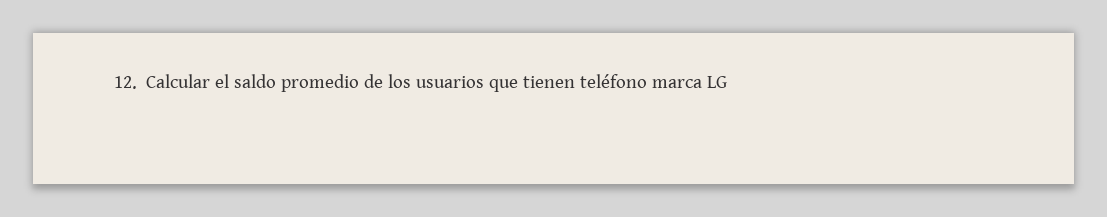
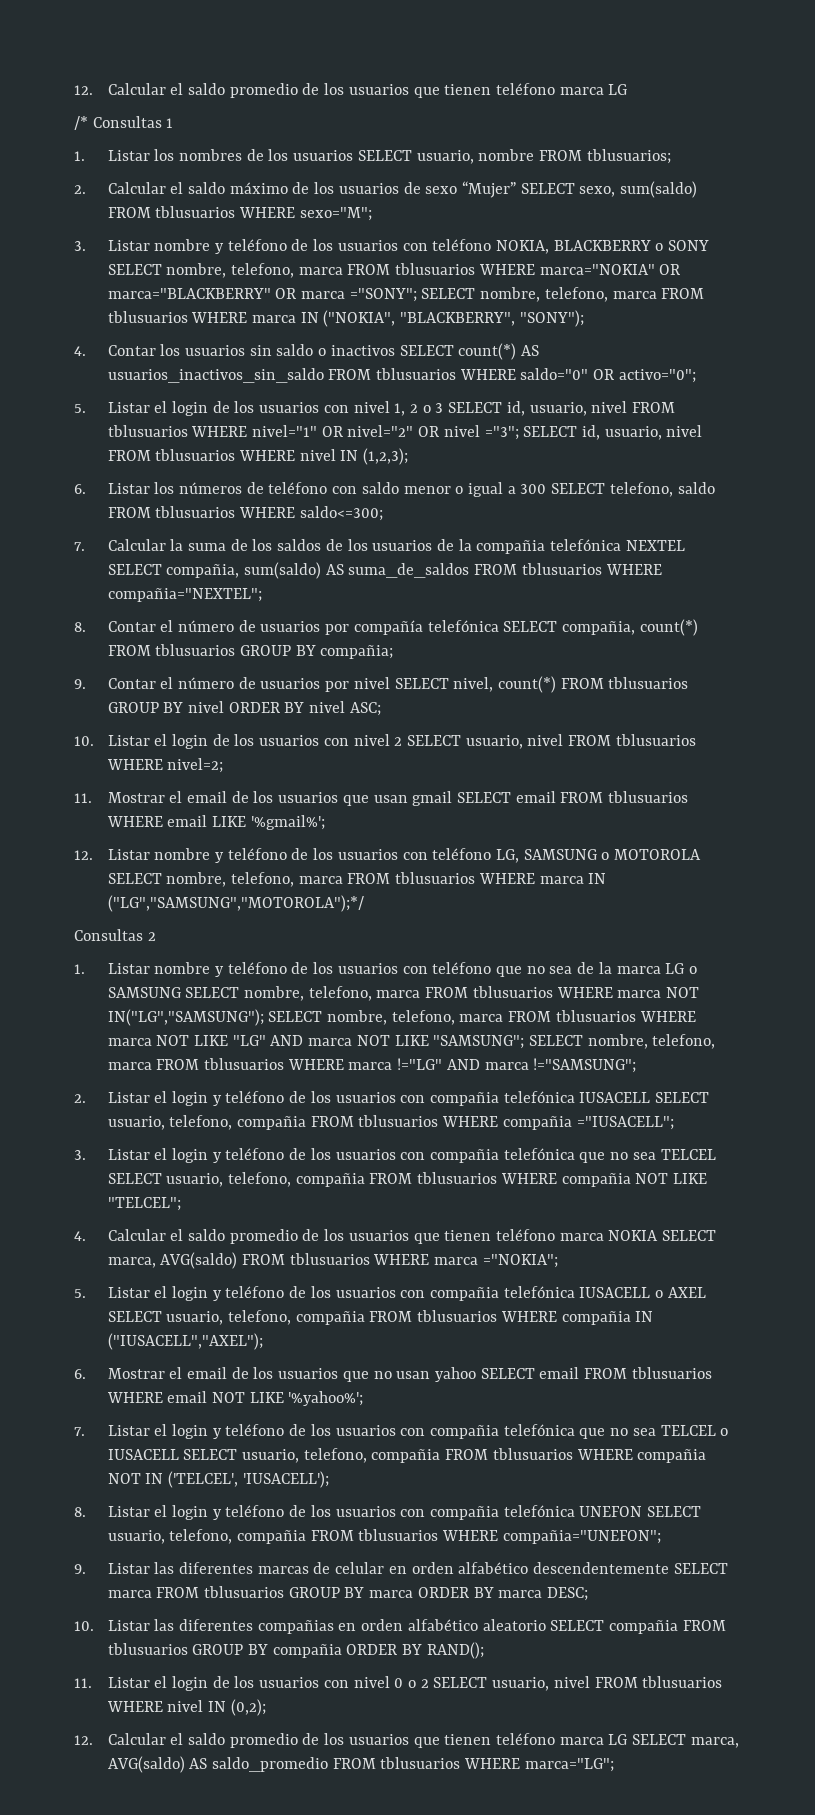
+ /* Consultas 1
+ 1. Listar los nombres de los usuarios SELECT usuario, nombre FROM tblusuarios;
+ 2. Calcular el saldo máximo de los usuarios de sexo “Mujer” SELECT sexo, sum(saldo) FROM tblusuarios WHERE sexo="M";
+ 3. Listar nombre y teléfono de los usuarios con teléfono NOKIA, BLACKBERRY o SONY SELECT nombre, telefono, marca FROM tblusuarios WHERE marca="NOKIA" OR marca="BLACKBERRY" OR marca ="SONY"; SELECT nombre, telefono, marca FROM tblusuarios WHERE marca IN ("NOKIA", "BLACKBERRY", "SONY");
+ 4. Contar los usuarios sin saldo o inactivos SELECT count(*) AS usuarios_inactivos_sin_saldo FROM tblusuarios WHERE saldo="0" OR activo="0";
+ 5. Listar el login de los usuarios con nivel 1, 2 o 3 SELECT id, usuario, nivel FROM tblusuarios WHERE nivel="1" OR nivel="2" OR nivel ="3"; SELECT id, usuario, nivel FROM tblusuarios WHERE nivel IN (1,2,3);
+ 6. Listar los números de teléfono con saldo menor o igual a 300 SELECT telefono, saldo FROM tblusuarios WHERE saldo<=300;
+ 7. Calcular la suma de los saldos de los usuarios de la compañia telefónica NEXTEL SELECT compañia, sum(saldo) AS suma_de_saldos FROM tblusuarios WHERE compañia="NEXTEL";
+ 8. Contar el número de usuarios por compañía telefónica SELECT compañia, count(*) FROM tblusuarios GROUP BY compañia;
+ 9. Contar el número de usuarios por nivel SELECT nivel, count(*) FROM tblusuarios GROUP BY nivel ORDER BY nivel ASC;
+ 10. Listar el login de los usuarios con nivel 2 SELECT usuario, nivel FROM tblusuarios WHERE nivel=2;
+ 11. Mostrar el email de los usuarios que usan gmail SELECT email FROM tblusuarios WHERE email LIKE '%gmail%';
+ 12. Listar nombre y teléfono de los usuarios con teléfono LG, SAMSUNG o MOTOROLA SELECT nombre, telefono, marca FROM tblusuarios WHERE marca IN ("LG","SAMSUNG","MOTOROLA");*/
+ Consultas 2
+ 1. Listar nombre y teléfono de los usuarios con teléfono que no sea de la marca LG o SAMSUNG SELECT nombre, telefono, marca FROM tblusuarios WHERE marca NOT IN("LG","SAMSUNG"); SELECT nombre, telefono, marca FROM tblusuarios WHERE marca NOT LIKE "LG" AND marca NOT LIKE "SAMSUNG"; SELECT nombre, telefono, marca FROM tblusuarios WHERE marca !="LG" AND marca !="SAMSUNG";
+ 2. Listar el login y teléfono de los usuarios con compañia telefónica IUSACELL SELECT usuario, telefono, compañia FROM tblusuarios WHERE compañia ="IUSACELL";
+ 3. Listar el login y teléfono de los usuarios con compañia telefónica que no sea TELCEL SELECT usuario, telefono, compañia FROM tblusuarios WHERE compañia NOT LIKE "TELCEL";
+ 4. Calcular el saldo promedio de los usuarios que tienen teléfono marca NOKIA SELECT marca, AVG(saldo) FROM tblusuarios WHERE marca ="NOKIA";
+ 5. Listar el login y teléfono de los usuarios con compañia telefónica IUSACELL o AXEL SELECT usuario, telefono, compañia FROM tblusuarios WHERE compañia IN ("IUSACELL","AXEL");
+ 6. Mostrar el email de los usuarios que no usan yahoo SELECT email FROM tblusuarios WHERE email NOT LIKE '%yahoo%';
+ 7. Listar el login y teléfono de los usuarios con compañia telefónica que no sea TELCEL o IUSACELL SELECT usuario, telefono, compañia FROM tblusuarios WHERE compañia NOT IN ('TELCEL', 'IUSACELL');
+ 8. Listar el login y teléfono de los usuarios con compañia telefónica UNEFON SELECT usuario, telefono, compañia FROM tblusuarios WHERE compañia="UNEFON";
+ 9. Listar las diferentes marcas de celular en orden alfabético descendentemente SELECT marca FROM tblusuarios GROUP BY marca ORDER BY marca DESC;
+ 10. Listar las diferentes compañias en orden alfabético aleatorio SELECT compañia FROM tblusuarios GROUP BY compañia ORDER BY RAND();
+ 11. Listar el login de los usuarios con nivel 0 o 2 SELECT usuario, nivel FROM tblusuarios WHERE nivel IN (0,2);
+ 12. Calcular el saldo promedio de los usuarios que tienen teléfono marca LG SELECT marca, AVG(saldo) AS saldo_promedio FROM tblusuarios WHERE marca="LG";

